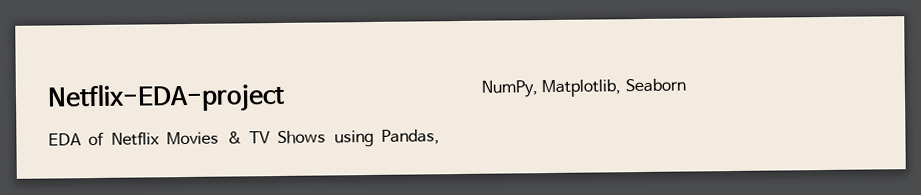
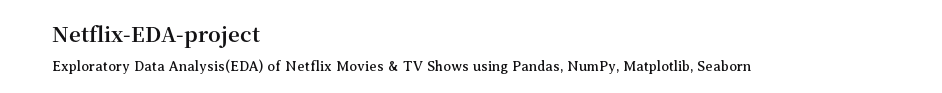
- EDA of Netflix Movies & TV Shows using Pandas, NumPy, Matplotlib, Seaborn
+ Exploratory Data Analysis(EDA) of Netflix Movies & TV Shows using Pandas, NumPy, Matplotlib, Seaborn

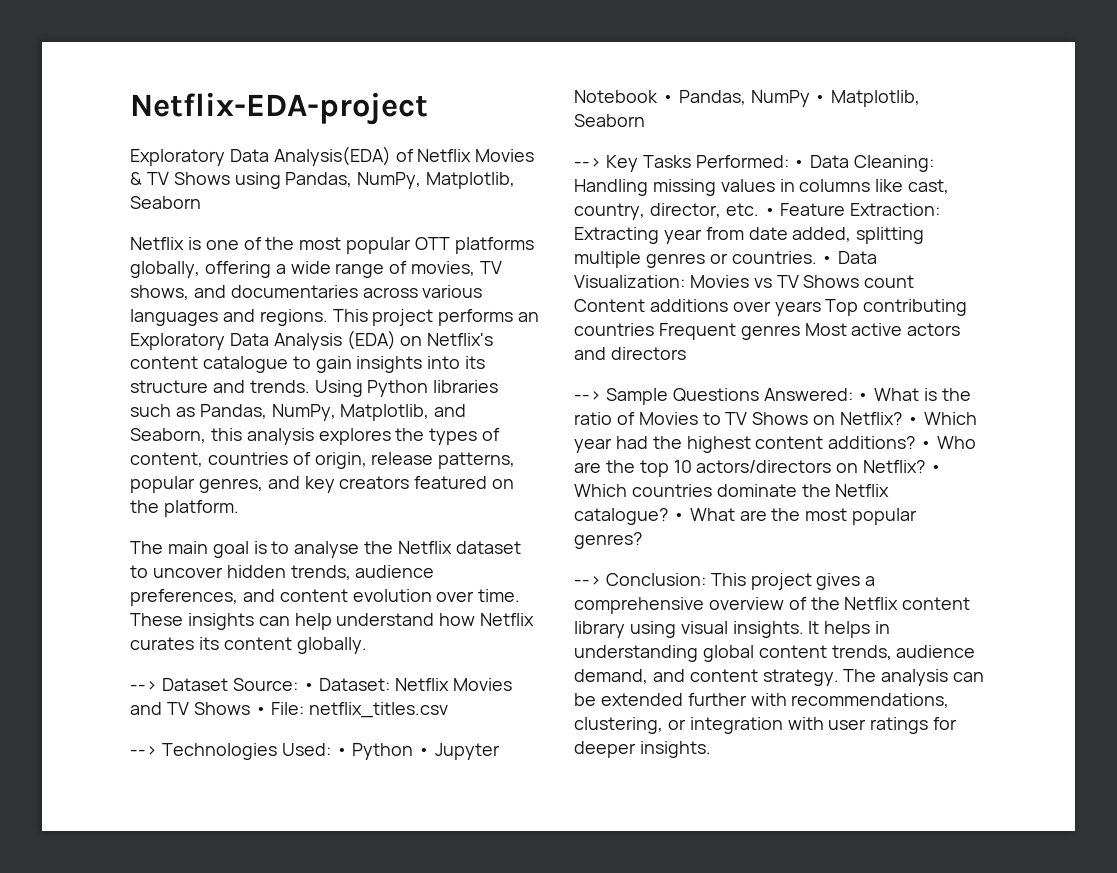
+ Netflix is one of the most popular OTT platforms globally, offering a wide range of movies, TV shows, and documentaries across various languages and regions. This project performs an Exploratory Data Analysis (EDA) on Netflix's content catalogue to gain insights into its structure and trends. Using Python libraries such as Pandas, NumPy, Matplotlib, and Seaborn, this analysis explores the types of content, countries of origin, release patterns, popular genres, and key creators featured on the platform.
+ The main goal is to analyse the Netflix dataset to uncover hidden trends, audience preferences, and content evolution over time. These insights can help understand how Netflix curates its content globally.
+ --> Dataset Source: • Dataset: Netflix Movies and TV Shows • File: netflix_titles.csv
+ --> Technologies Used: • Python • Jupyter Notebook • Pandas, NumPy • Matplotlib, Seaborn
+ --> Key Tasks Performed: • Data Cleaning: Handling missing values in columns like cast, country, director, etc. • Feature Extraction: Extracting year from date added, splitting multiple genres or countries. • Data Visualization: Movies vs TV Shows count Content additions over years Top contributing countries Frequent genres Most active actors and directors
+ --> Sample Questions Answered: • What is the ratio of Movies to TV Shows on Netflix? • Which year had the highest content additions? • Who are the top 10 actors/directors on Netflix? • Which countries dominate the Netflix catalogue? • What are the most popular genres?
+ --> Conclusion: This project gives a comprehensive overview of the Netflix content library using visual insights. It helps in understanding global content trends, audience demand, and content strategy. The analysis can be extended further with recommendations, clustering, or integration with user ratings for deeper insights.

